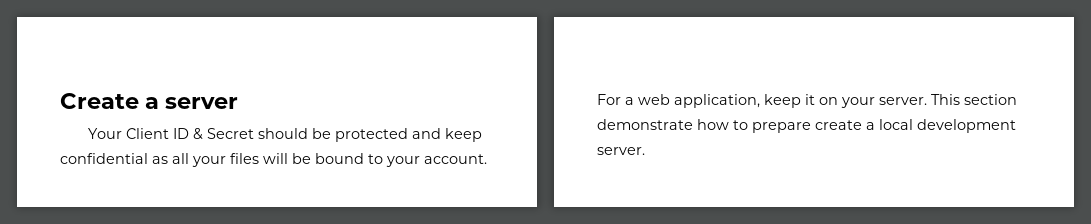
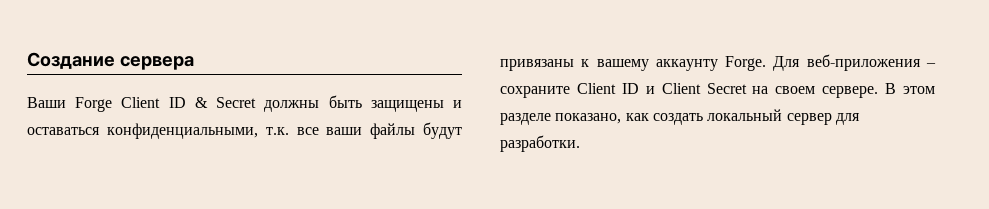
- Create a server
- Your Client ID & Secret should be protected and keep confidential as all your files will be bound to your account. For a web application, keep it on your server. This section demonstrate how to prepare create a local development server.
+ Создание сервера
+ Ваши Forge Client ID & Secret должны быть защищены и оставаться конфиденциальными, т.к. все ваши файлы будут привязаны к вашему аккаунту Forge. Для веб-приложения – сохраните Client ID и Client Secret на своем сервере. В этом разделе показано, как создать локальный сервер для разработки.

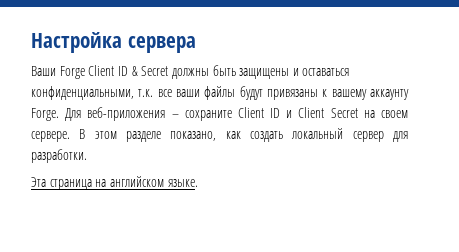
- Создание сервера
+ Настройка сервера
+ Эта страница на английском языке.

